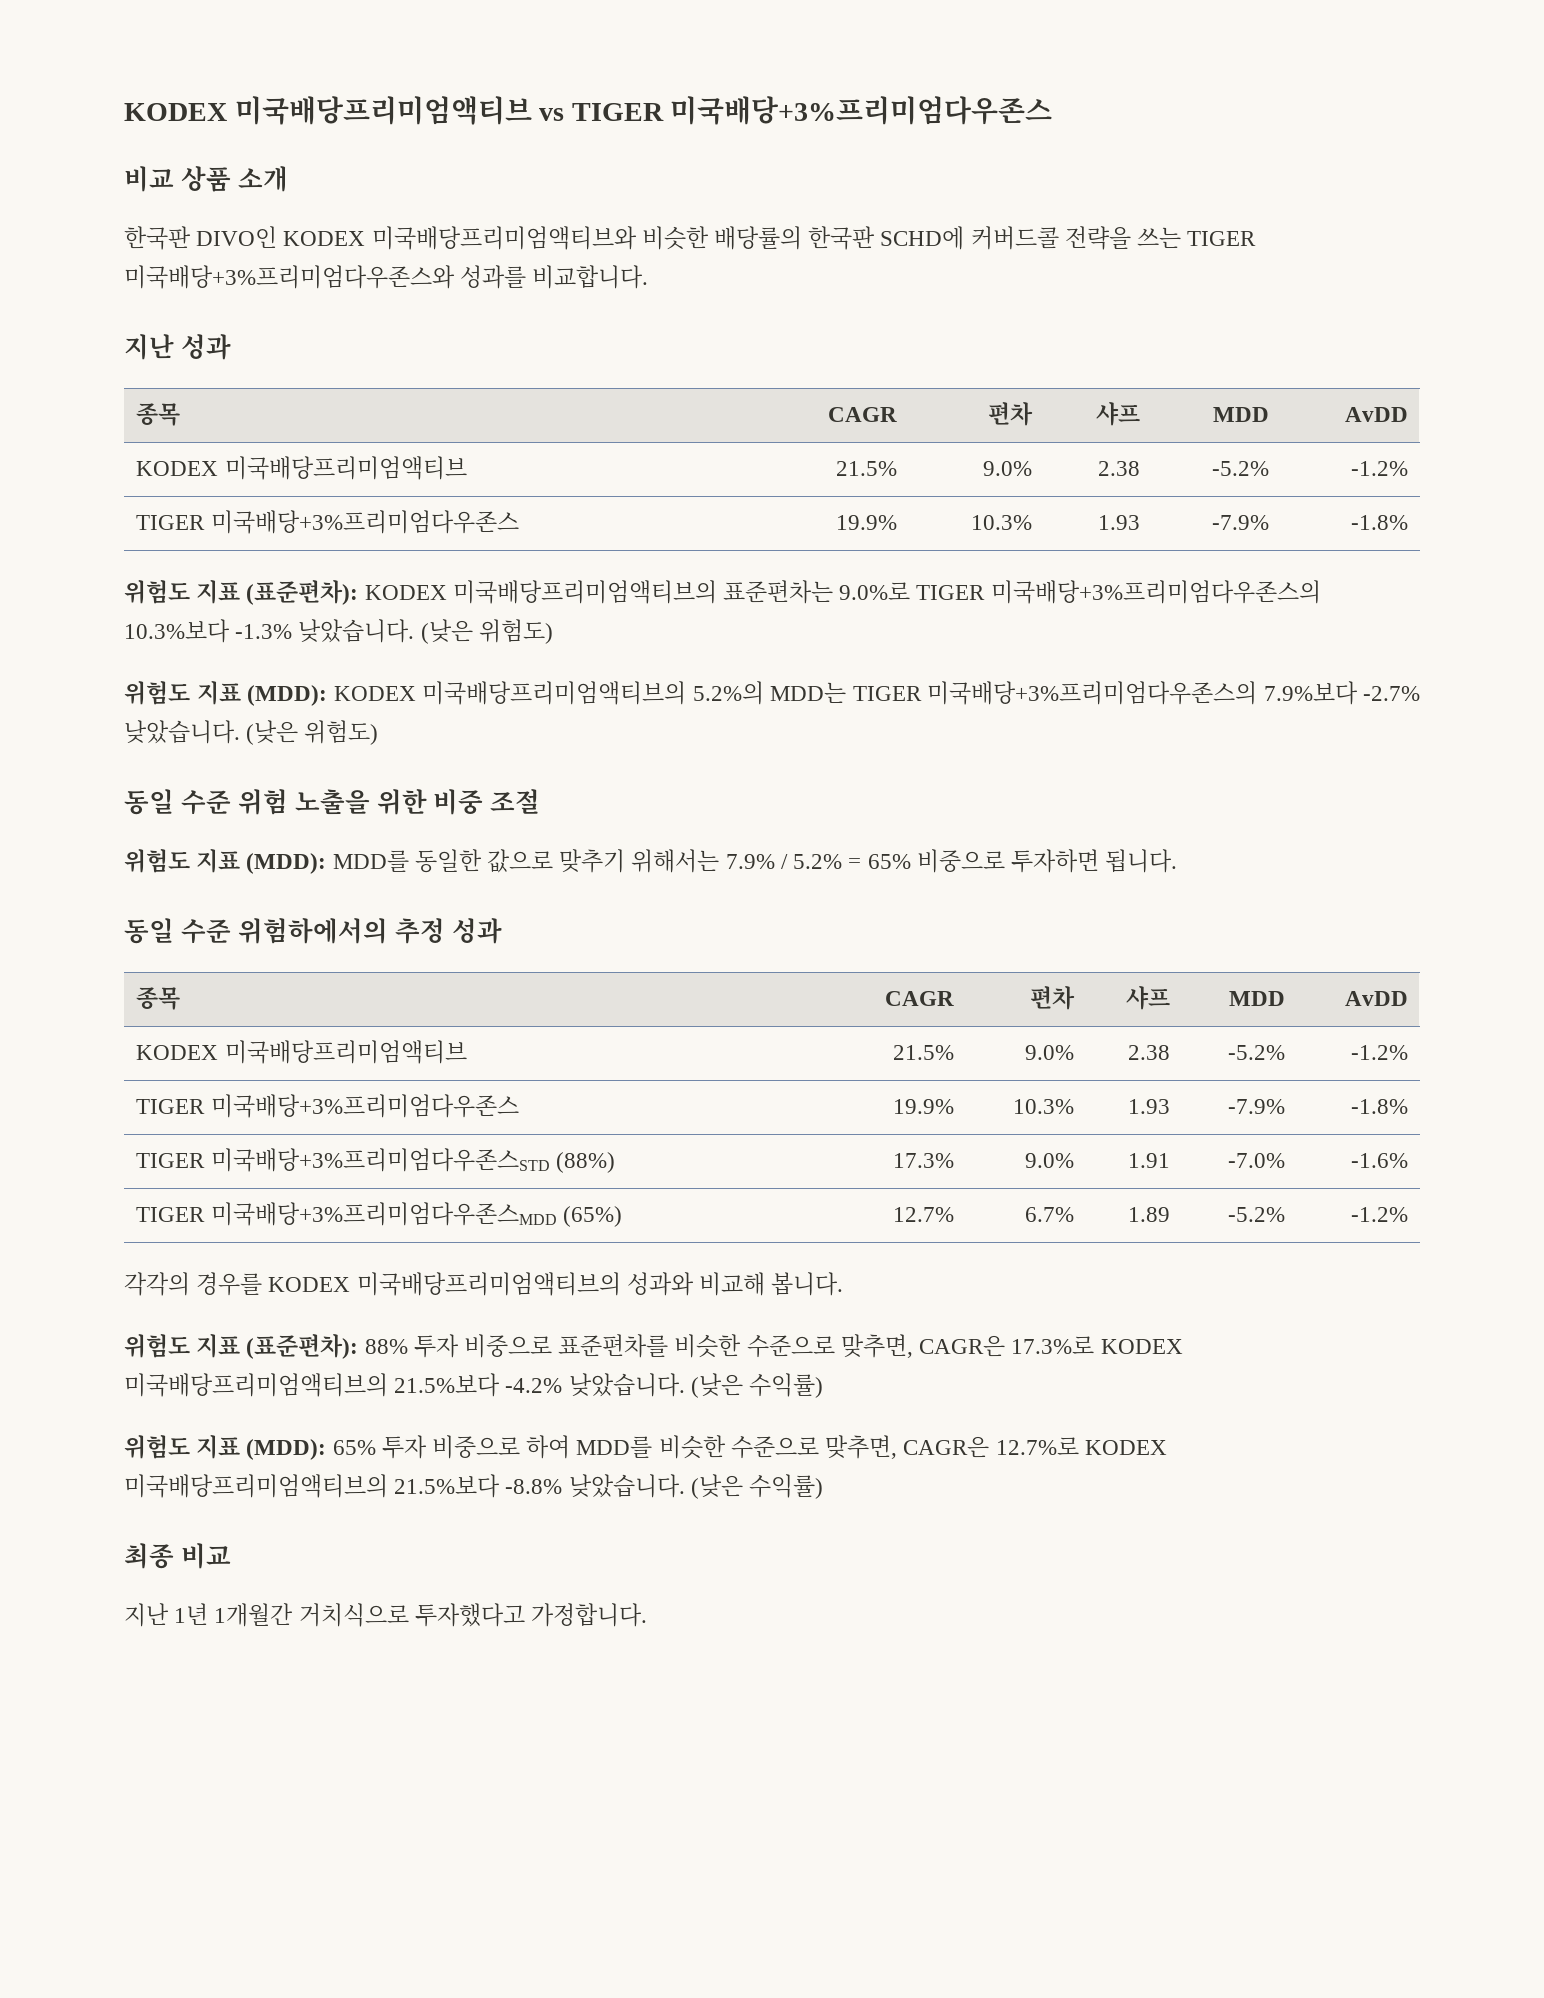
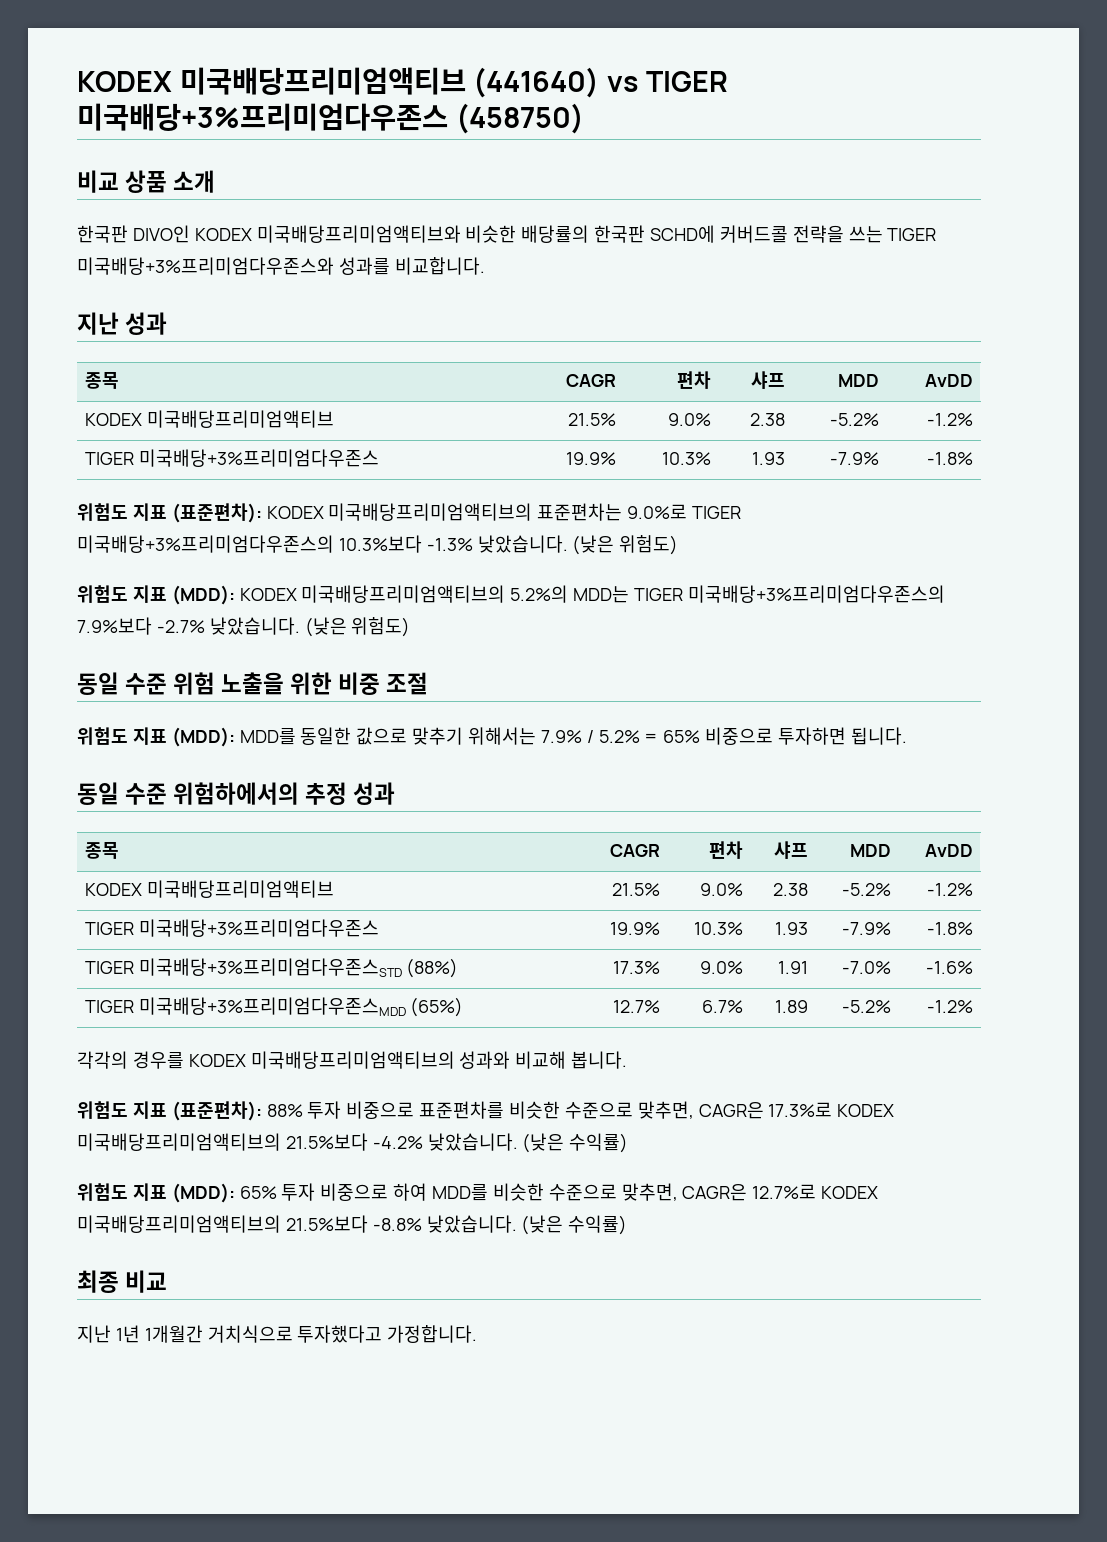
- KODEX 미국배당프리미엄액티브 vs TIGER 미국배당+3%프리미엄다우존스
+ KODEX 미국배당프리미엄액티브 (441640) vs TIGER 미국배당+3%프리미엄다우존스 (458750)

